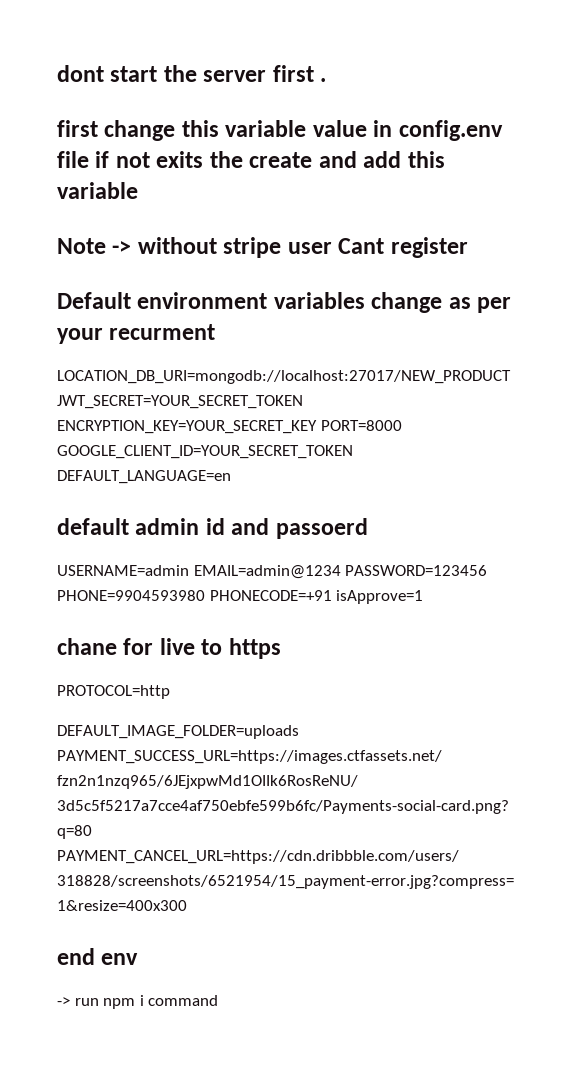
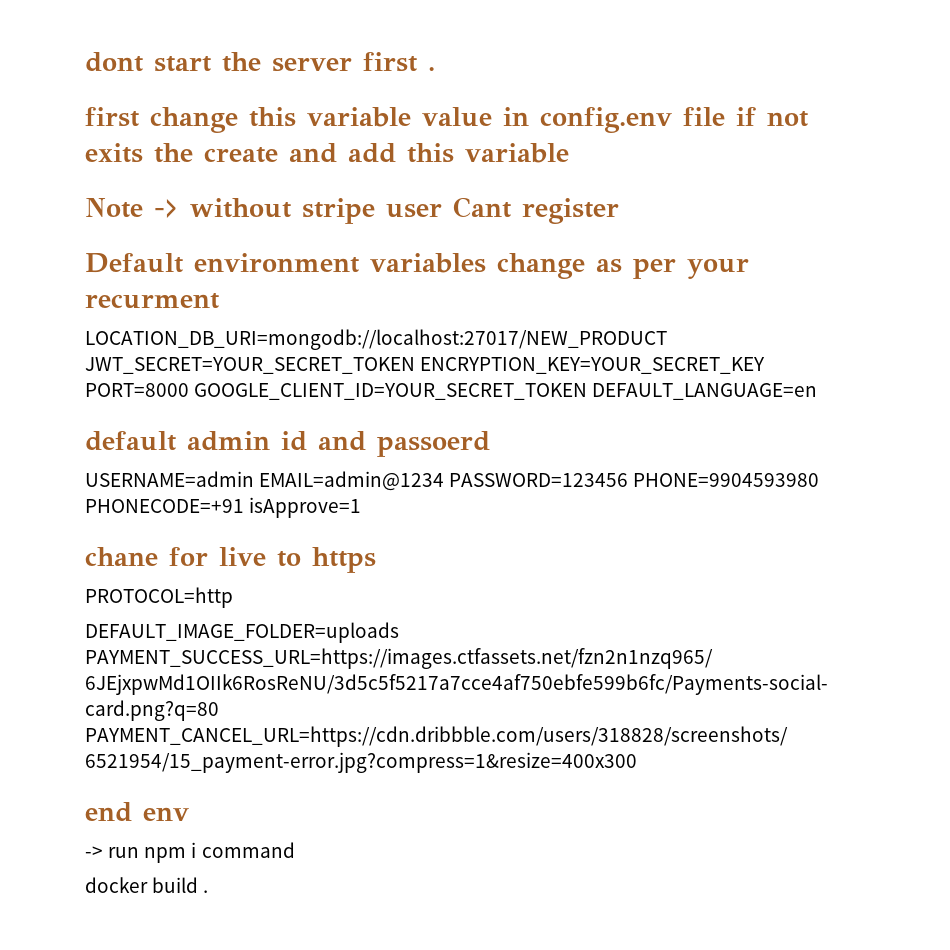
+ docker build .

